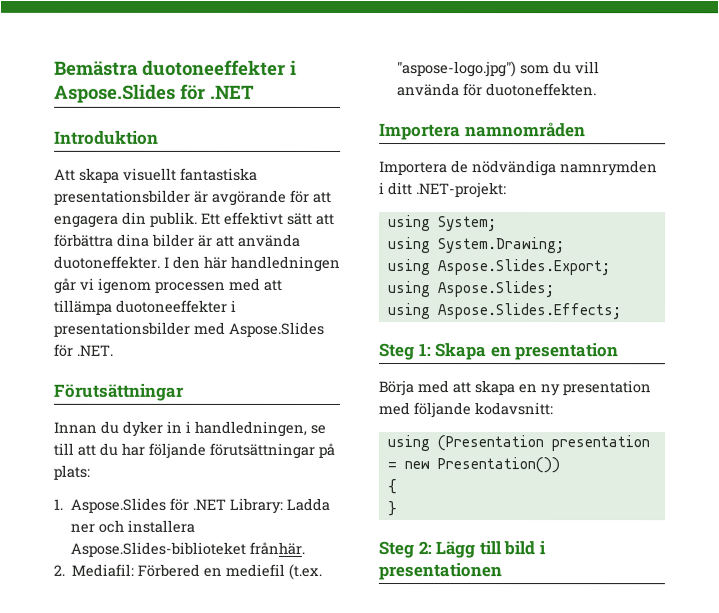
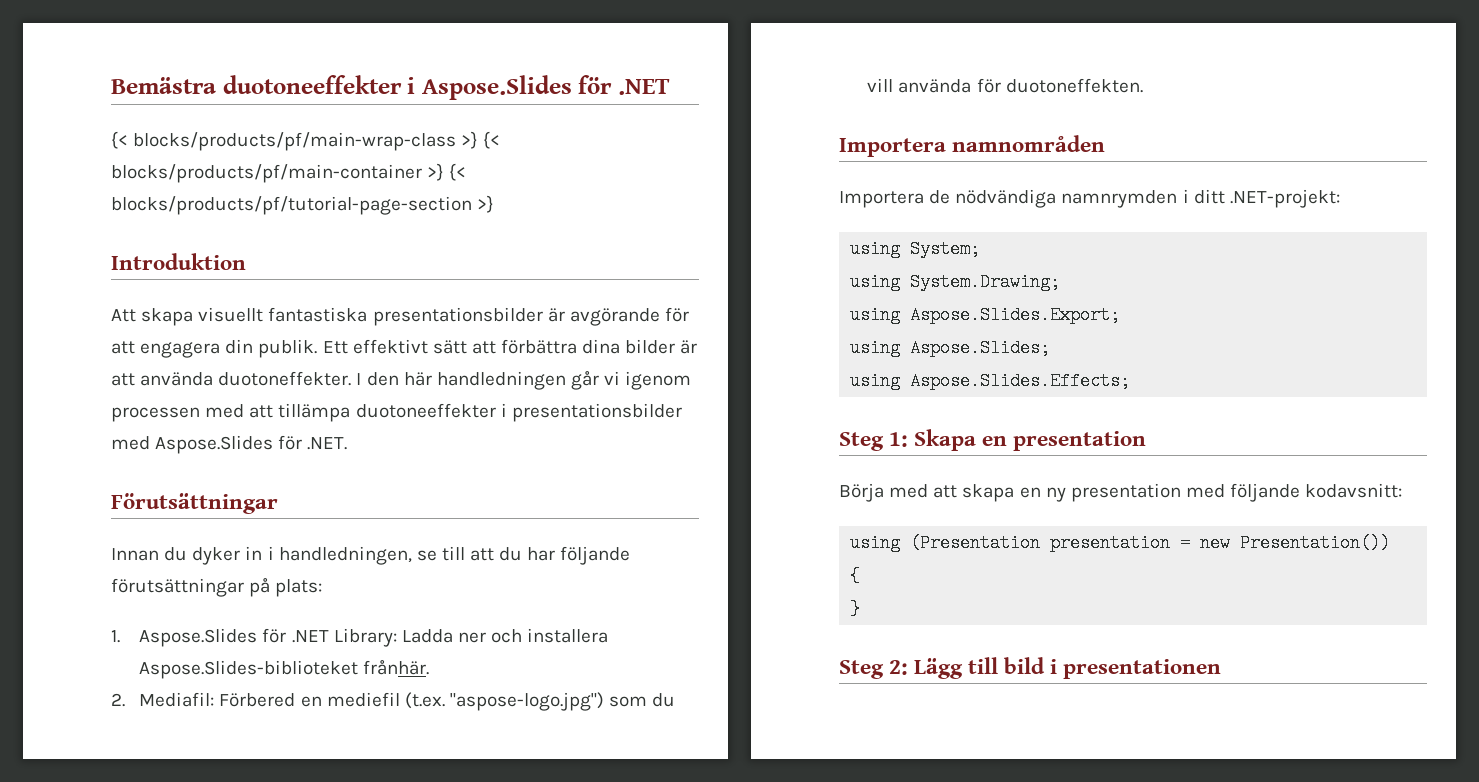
+ {< blocks/products/pf/main-wrap-class >} {< blocks/products/pf/main-container >} {< blocks/products/pf/tutorial-page-section >}

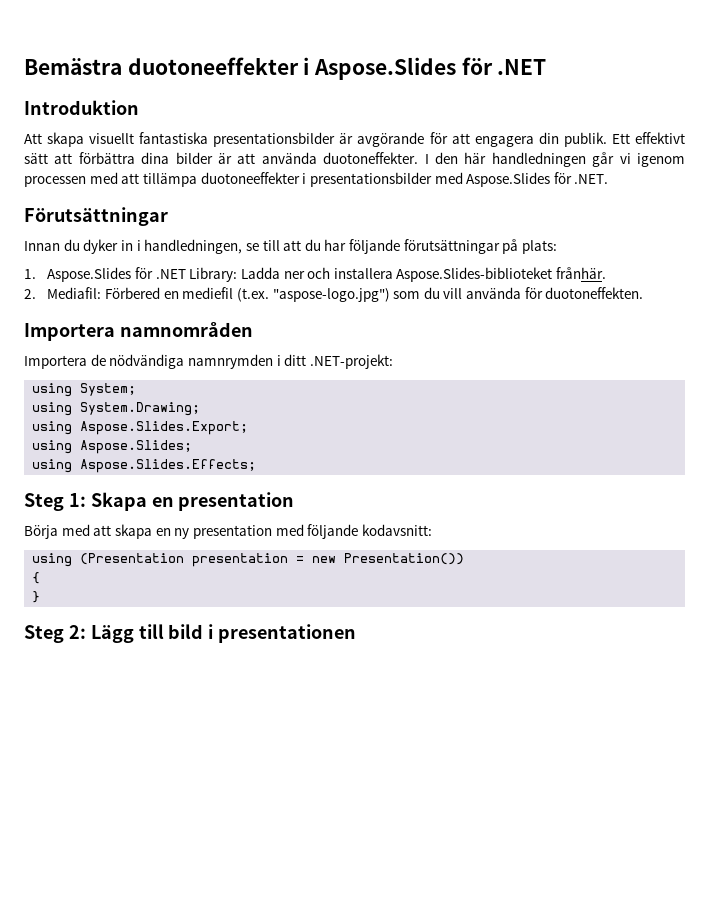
- {< blocks/products/pf/main-wrap-class >} {< blocks/products/pf/main-container >} {< blocks/products/pf/tutorial-page-section >}

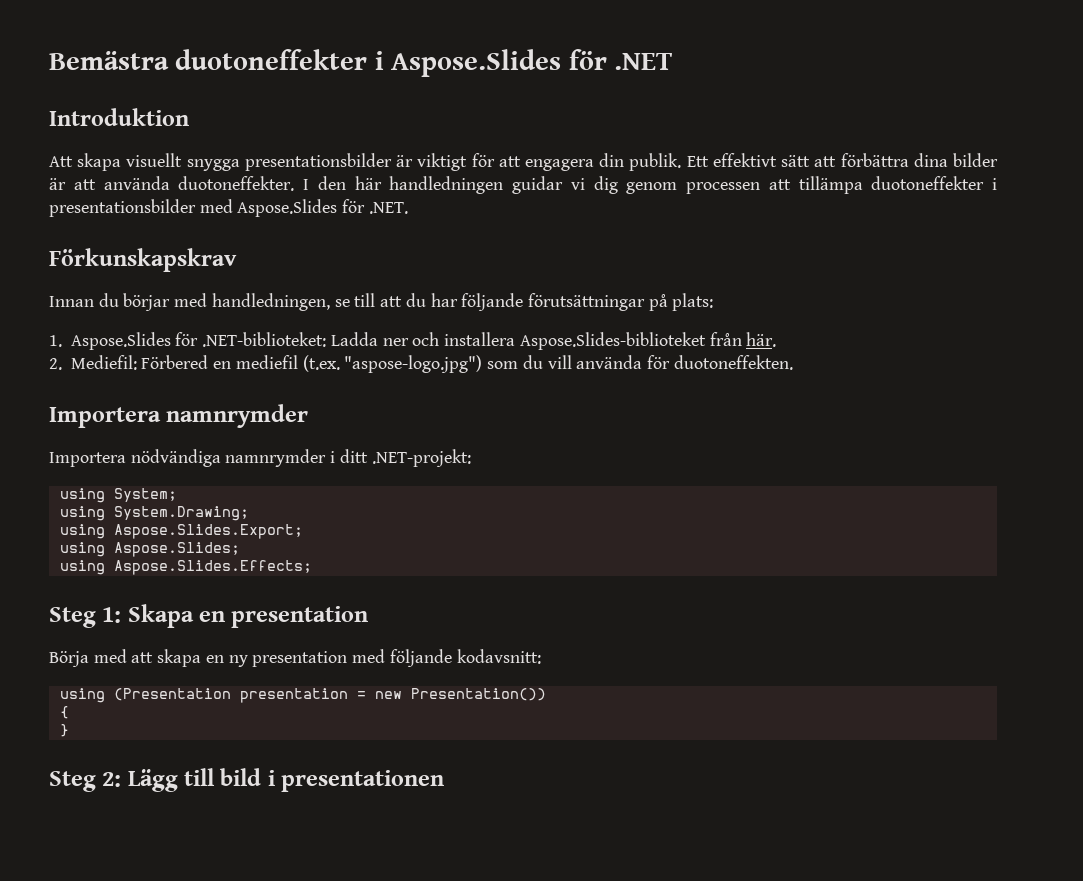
- Bemästra duotoneeffekter i Aspose.Slides för .NET
+ Bemästra duotoneffekter i Aspose.Slides för .NET
- Att skapa visuellt fantastiska presentationsbilder är avgörande för att engagera din publik.
+ Att skapa visuellt snygga presentationsbilder är viktigt för att engagera din publik.
- I den här handledningen går vi igenom processen med att tillämpa duotoneeffekter i presentationsbilder med Aspose.Slides för .NET.
+ I den här handledningen guidar vi dig genom processen att tillämpa duotoneffekter i presentationsbilder med Aspose.Slides för .NET.
- Förutsättningar
+ Förkunskapskrav
- Innan du dyker in i handledningen, se till att du har följande förutsättningar på plats:
+ Innan du börjar med handledningen, se till att du har följande förutsättningar på plats:
- 1. Aspose.Slides för .NET Library: Ladda ner och installera Aspose.Slides-biblioteket frånhär.
+ 1. Aspose.Slides för .NET-biblioteket: Ladda ner och installera Aspose.Slides-biblioteket från här.
- 2. Mediafil: Förbered en mediefil (t.ex. "aspose-logo.jpg") som du vill använda för duotoneffekten.
+ 2. Mediefil: Förbered en mediefil (t.ex. "aspose-logo.jpg") som du vill använda för duotoneffekten.
- Importera namnområden
- Importera de nödvändiga namnrymden i ditt .NET-projekt:
+ Importera namnrymder
+ Importera nödvändiga namnrymder i ditt .NET-projekt:

